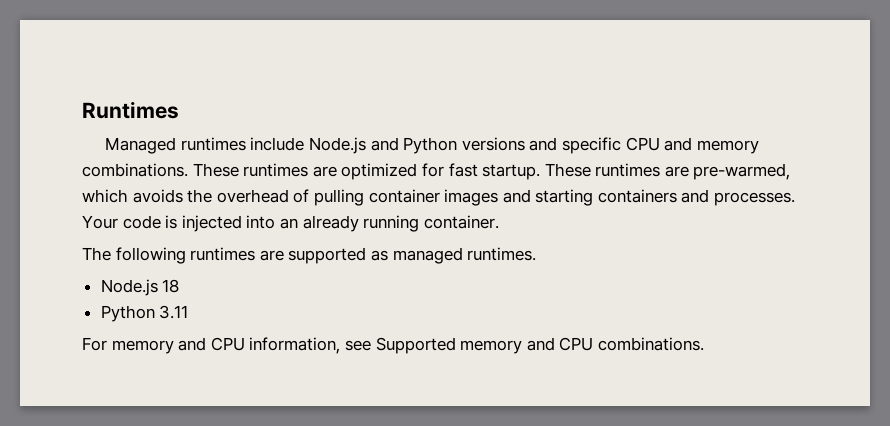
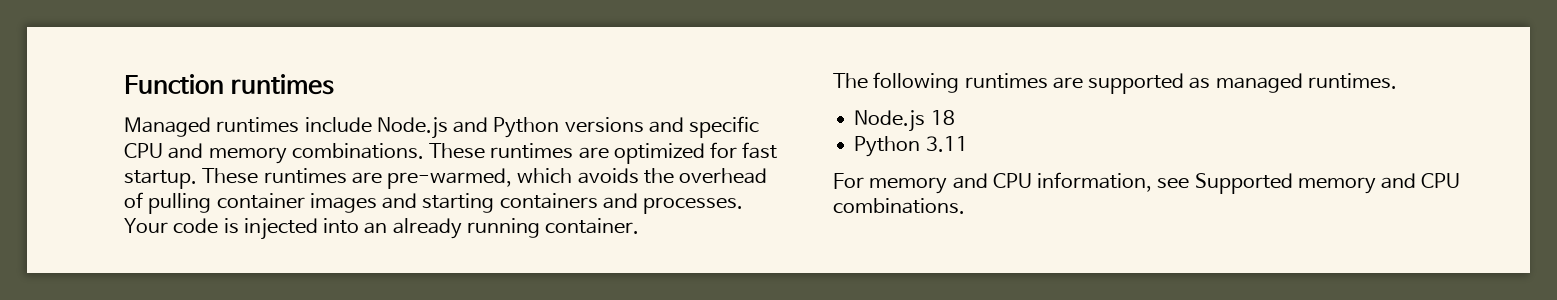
- Runtimes
+ Function runtimes

